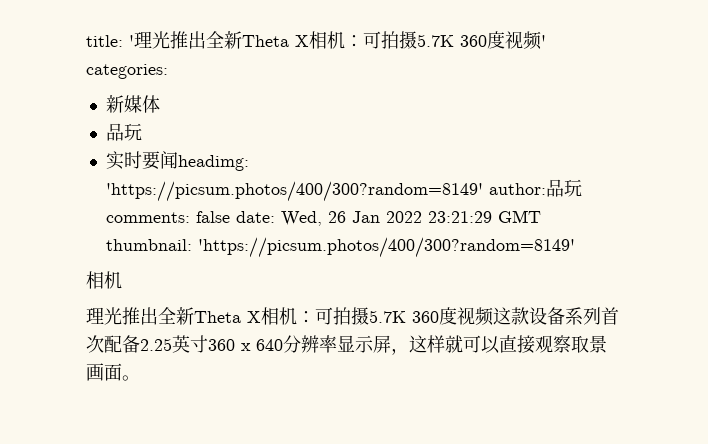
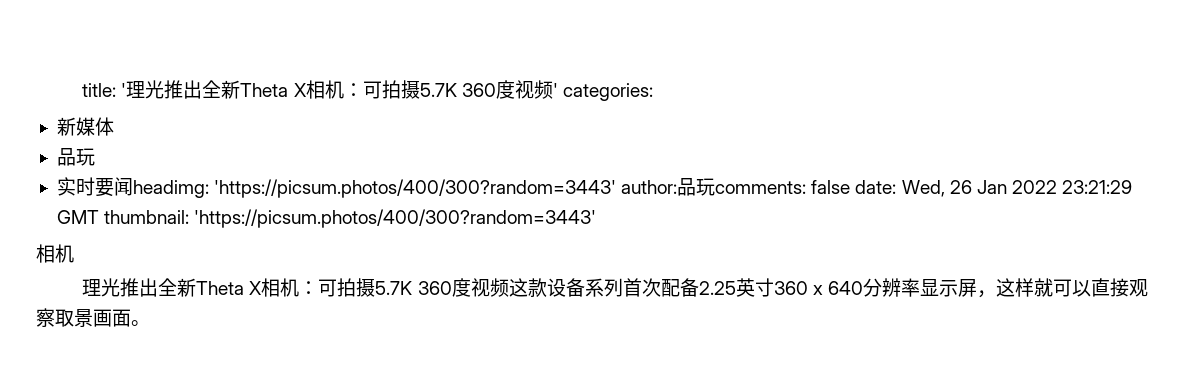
- 实时要闻headimg: 'https://picsum.photos/400/300?random=8149' author:品玩comments: false date: Wed, 26 Jan 2022 23:21:29 GMT thumbnail: 'https://picsum.photos/400/300?random=8149'
+ 实时要闻headimg: 'https://picsum.photos/400/300?random=3443' author:品玩comments: false date: Wed, 26 Jan 2022 23:21:29 GMT thumbnail: 'https://picsum.photos/400/300?random=3443'

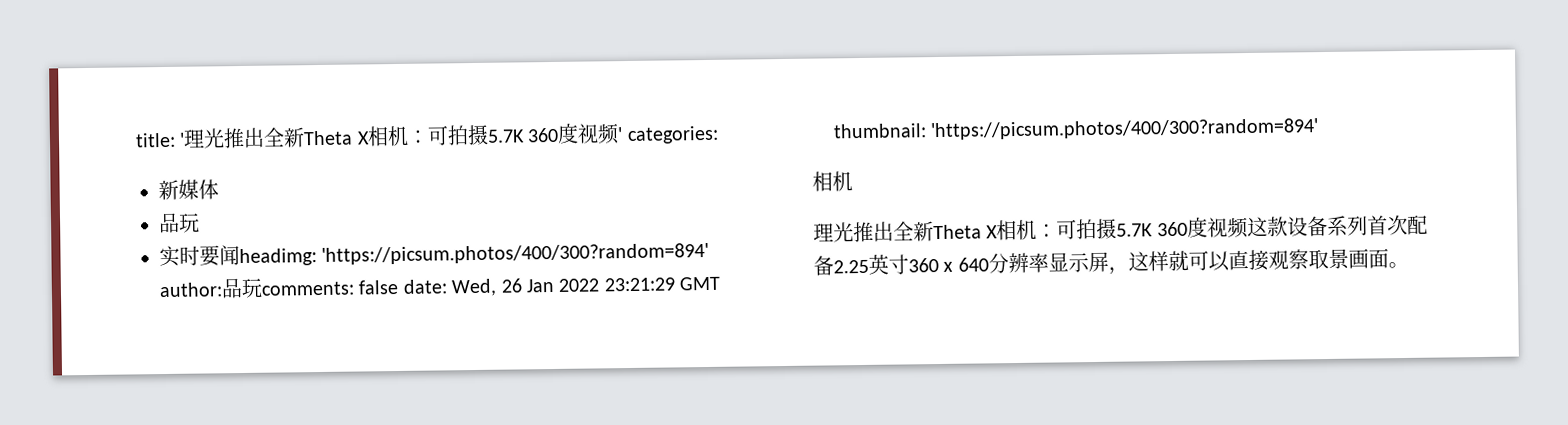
- 实时要闻headimg: 'https://picsum.photos/400/300?random=3443' author:品玩comments: false date: Wed, 26 Jan 2022 23:21:29 GMT thumbnail: 'https://picsum.photos/400/300?random=3443'
+ 实时要闻headimg: 'https://picsum.photos/400/300?random=894' author:品玩comments: false date: Wed, 26 Jan 2022 23:21:29 GMT thumbnail: 'https://picsum.photos/400/300?random=894'

